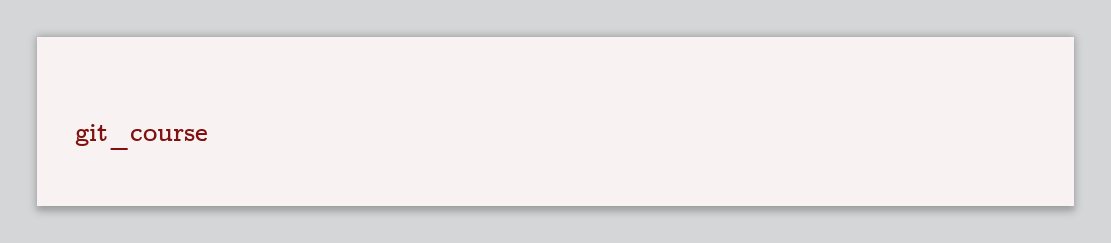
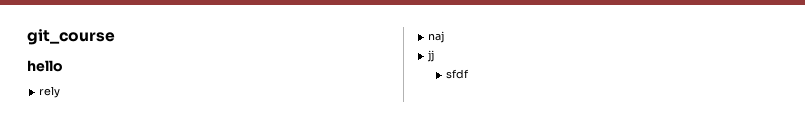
+ hello
+ rely
+ naj
+ jj
+ sfdf

